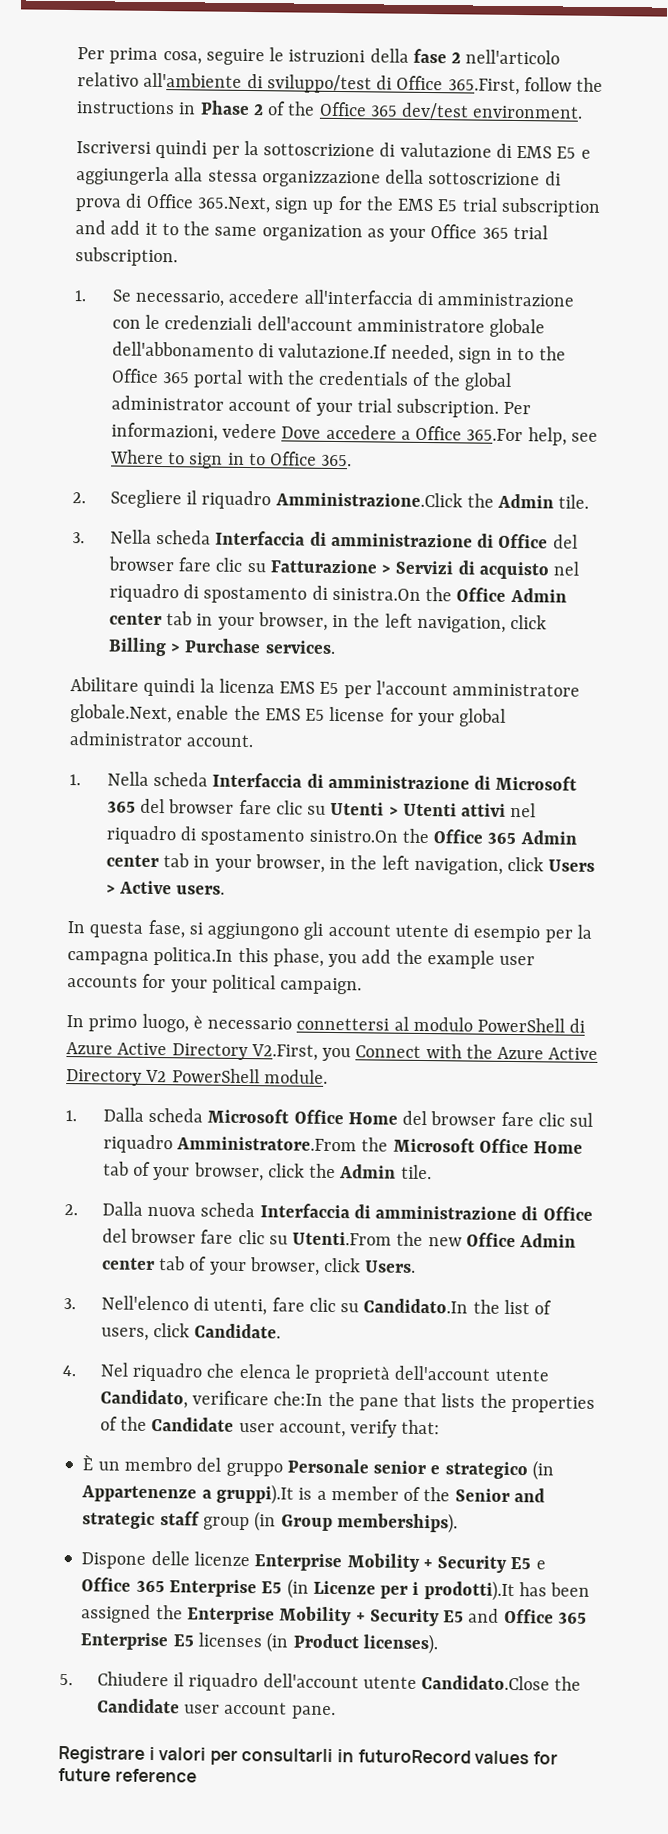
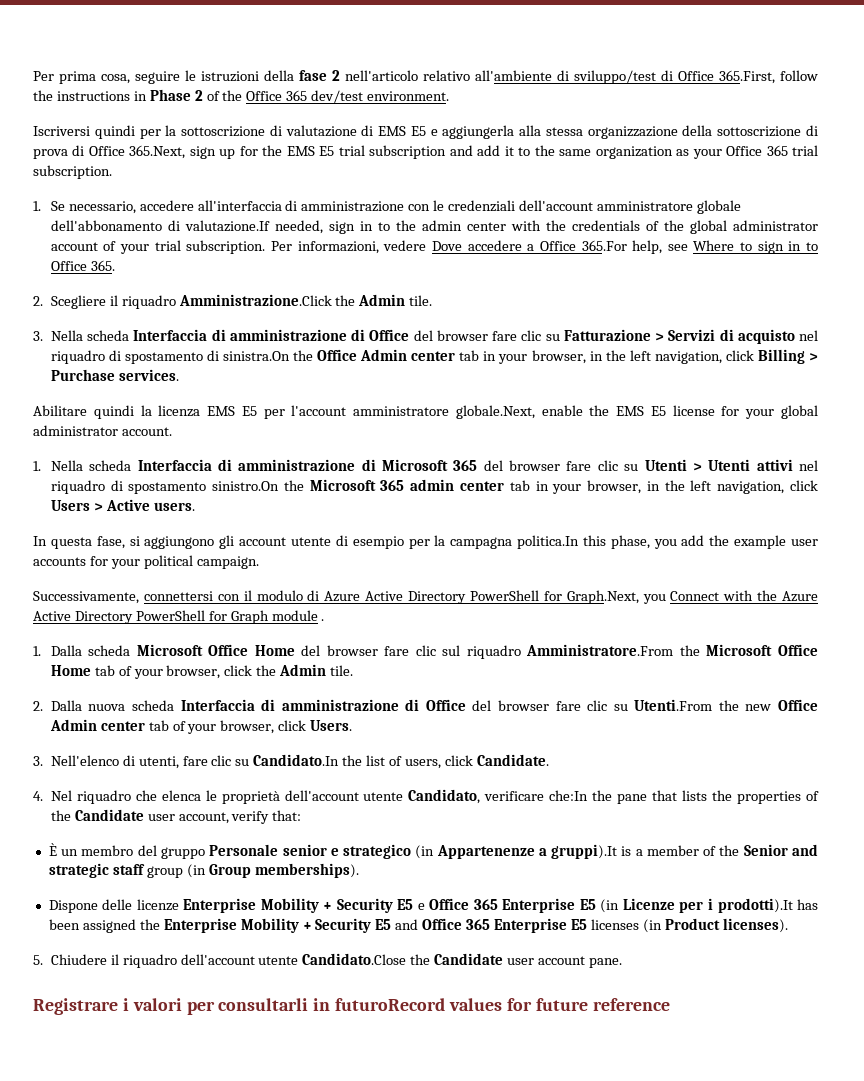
- 1. Se necessario, accedere all'interfaccia di amministrazione con le credenziali dell'account amministratore globale dell'abbonamento di valutazione.If needed, sign in to the Office 365 portal with the credentials of the global administrator account of your trial subscription.
+ 1. Se necessario, accedere all'interfaccia di amministrazione con le credenziali dell'account amministratore globale dell'abbonamento di valutazione.If needed, sign in to the admin center with the credentials of the global administrator account of your trial subscription.
- 1. Nella scheda Interfaccia di amministrazione di Microsoft 365 del browser fare clic su Utenti > Utenti attivi nel riquadro di spostamento sinistro.On the Office 365 Admin center tab in your browser, in the left navigation, click Users > Active users.
+ 1. Nella scheda Interfaccia di amministrazione di Microsoft 365 del browser fare clic su Utenti > Utenti attivi nel riquadro di spostamento sinistro.On the Microsoft 365 admin center tab in your browser, in the left navigation, click Users > Active users.
- In primo luogo, è necessario connettersi al modulo PowerShell di Azure Active Directory V2.First, you Connect with the Azure Active Directory V2 PowerShell module.
+ Successivamente, connettersi con il modulo di Azure Active Directory PowerShell for Graph.Next, you Connect with the Azure Active Directory PowerShell for Graph module .

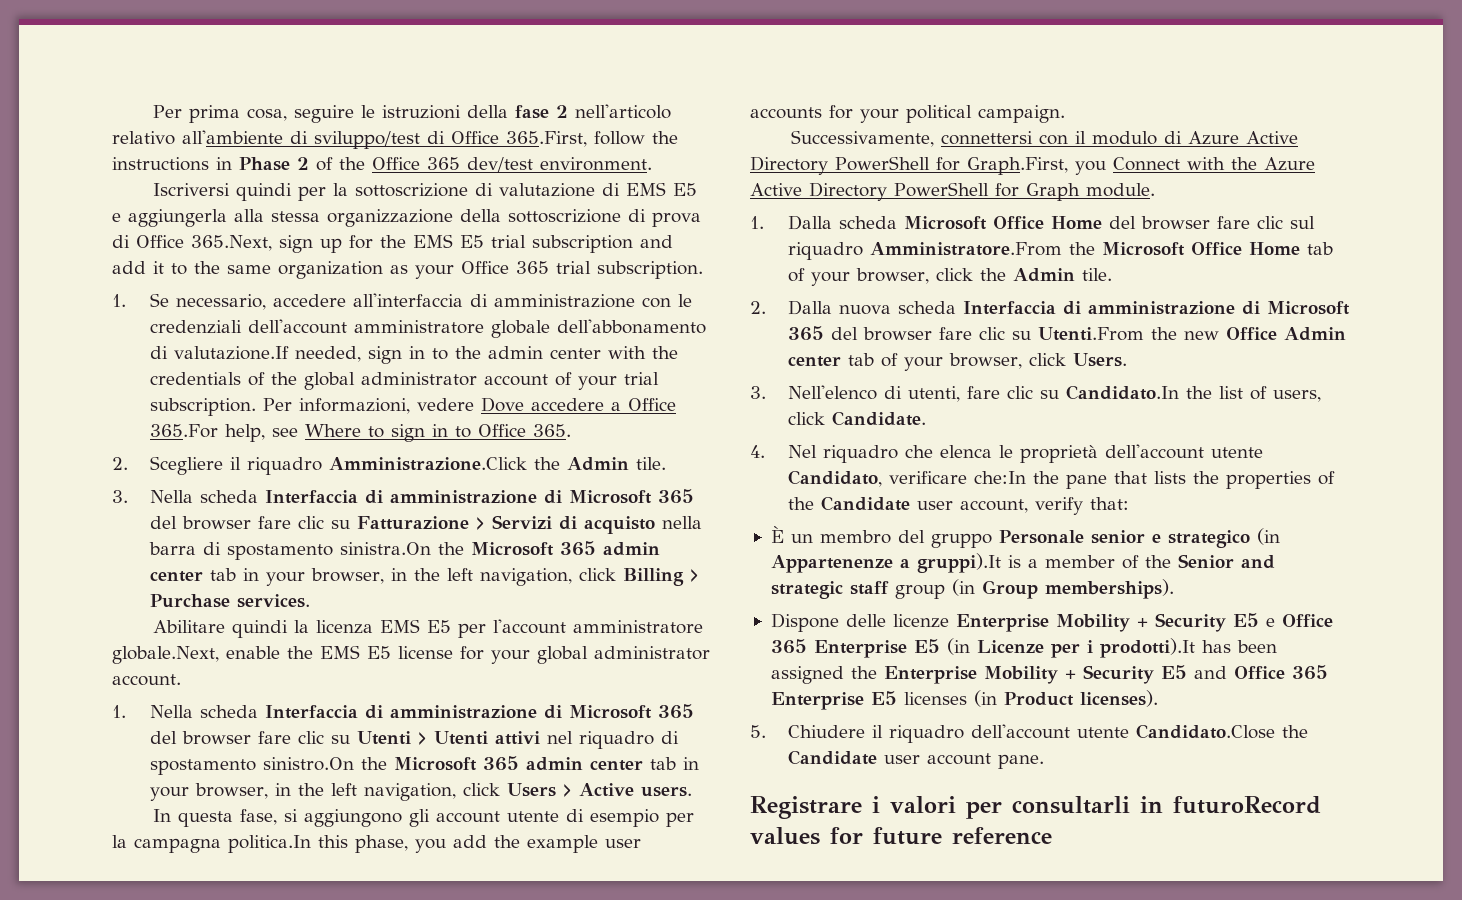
- 3. Nella scheda Interfaccia di amministrazione di Office del browser fare clic su Fatturazione > Servizi di acquisto nel riquadro di spostamento di sinistra.On the Office Admin center tab in your browser, in the left navigation, click Billing > Purchase services.
+ 3. Nella scheda Interfaccia di amministrazione di Microsoft 365 del browser fare clic su Fatturazione > Servizi di acquisto nella barra di spostamento sinistra.On the Microsoft 365 admin center tab in your browser, in the left navigation, click Billing > Purchase services.
- Successivamente, connettersi con il modulo di Azure Active Directory PowerShell for Graph.Next, you Connect with the Azure Active Directory PowerShell for Graph module .
+ Successivamente, connettersi con il modulo di Azure Active Directory PowerShell for Graph.First, you Connect with the Azure Active Directory PowerShell for Graph module.
- 2. Dalla nuova scheda Interfaccia di amministrazione di Office del browser fare clic su Utenti.From the new Office Admin center tab of your browser, click Users.
+ 2. Dalla nuova scheda Interfaccia di amministrazione di Microsoft 365 del browser fare clic su Utenti.From the new Office Admin center tab of your browser, click Users.

